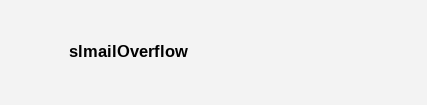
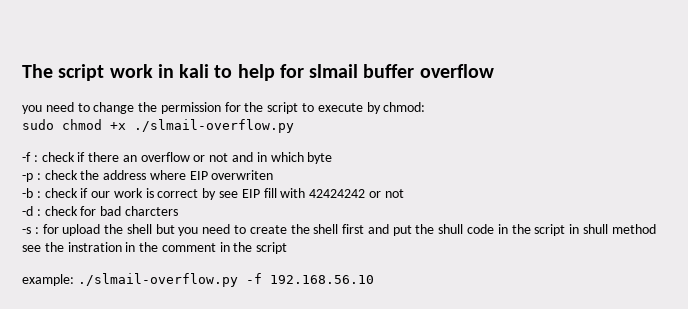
- slmailOverflow
+ The script work in kali to help for slmail buffer overflow
+ you need to change the permission for the script to execute by chmod:
+ sudo chmod +x ./slmail-overflow.py
+ -f : check if there an overflow or not and in which byte
+ -p : check the address where EIP overwriten
+ -b : check if our work is correct by see EIP fill with 42424242 or not
+ -d : check for bad charcters
+ -s : for upload the shell but you need to create the shell first and put the shull code in the script in shull method see the instration in the comment in the script
+ example: ./slmail-overflow.py -f 192.168.56.10

